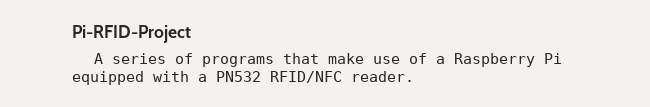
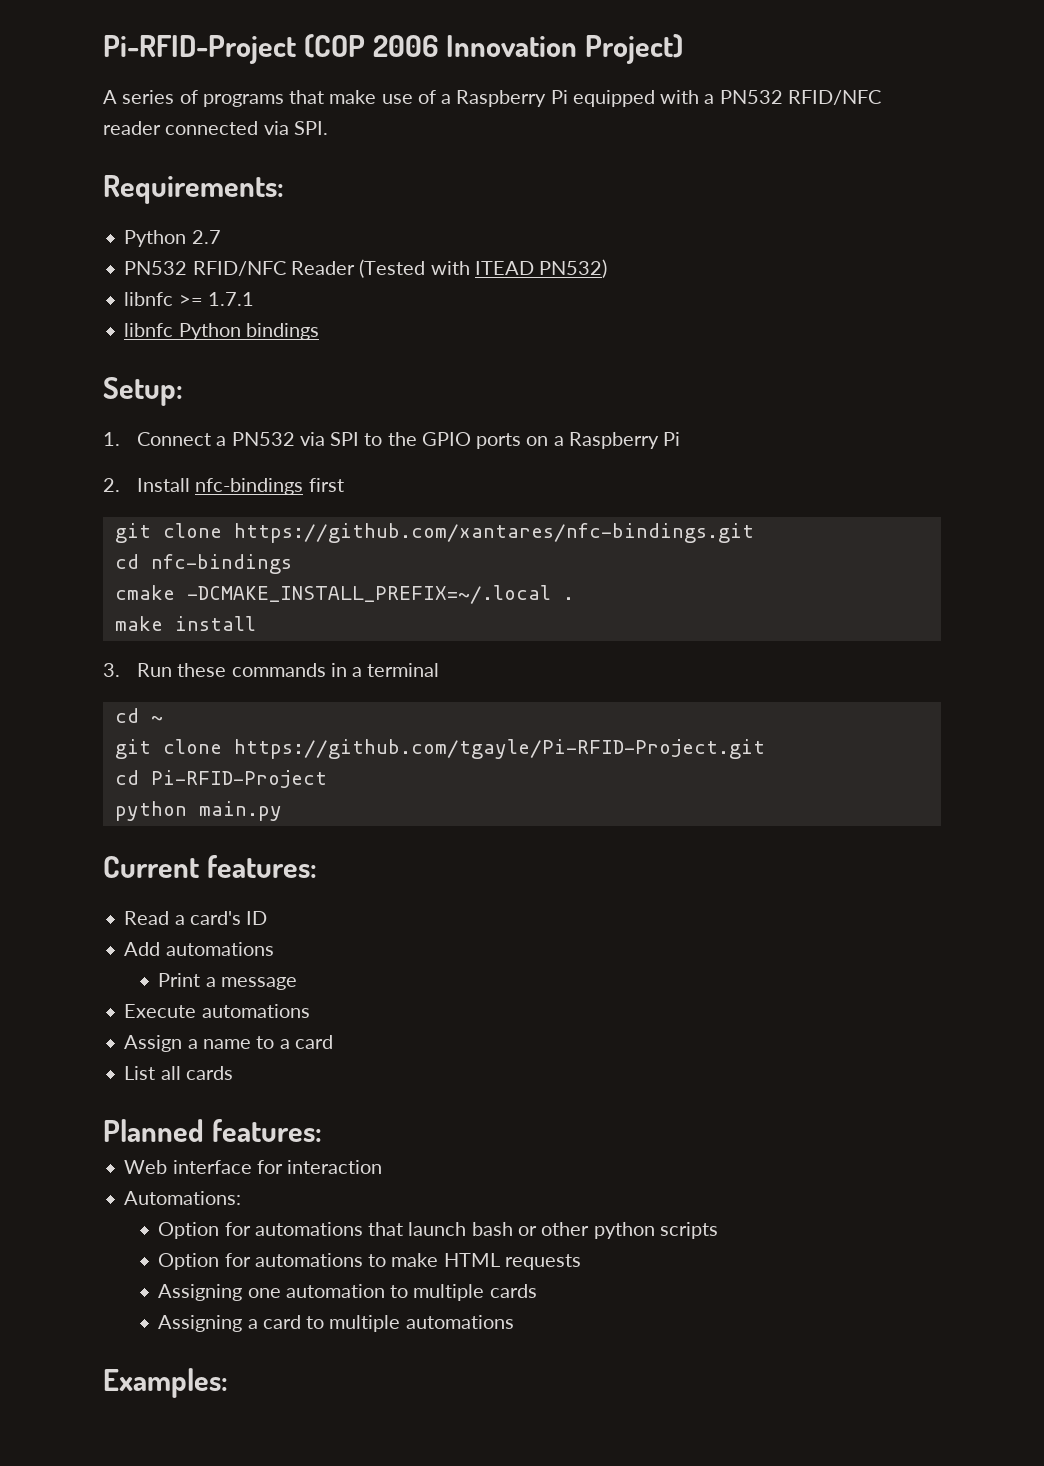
- Pi-RFID-Project
+ Pi-RFID-Project (COP 2006 Innovation Project)
- A series of programs that make use of a Raspberry Pi equipped with a PN532 RFID/NFC reader.
+ A series of programs that make use of a Raspberry Pi equipped with a PN532 RFID/NFC reader connected via SPI.
+ Requirements:
+ Python 2.7
+ PN532 RFID/NFC Reader (Tested with ITEAD PN532)
+ libnfc >= 1.7.1
+ libnfc Python bindings
+ Setup:
+ 1. Connect a PN532 via SPI to the GPIO ports on a Raspberry Pi
+ 2. Install nfc-bindings first
+ git clone https://github.com/xantares/nfc-bindings.git
+ cd nfc-bindings
+ cmake -DCMAKE_INSTALL_PREFIX=~/.local .
+ make install
+ 3. Run these commands in a terminal
+ cd ~
+ git clone https://github.com/tgayle/Pi-RFID-Project.git
+ cd Pi-RFID-Project
+ python main.py
+ Current features:
+ Read a card's ID
+ Add automations
+ Print a message
+ Execute automations
+ Assign a name to a card
+ List all cards
+ Planned features:
+ Web interface for interaction
+ Automations:
+ Option for automations that launch bash or other python scripts
+ Option for automations to make HTML requests
+ Assigning one automation to multiple cards
+ Assigning a card to multiple automations
+ Examples:

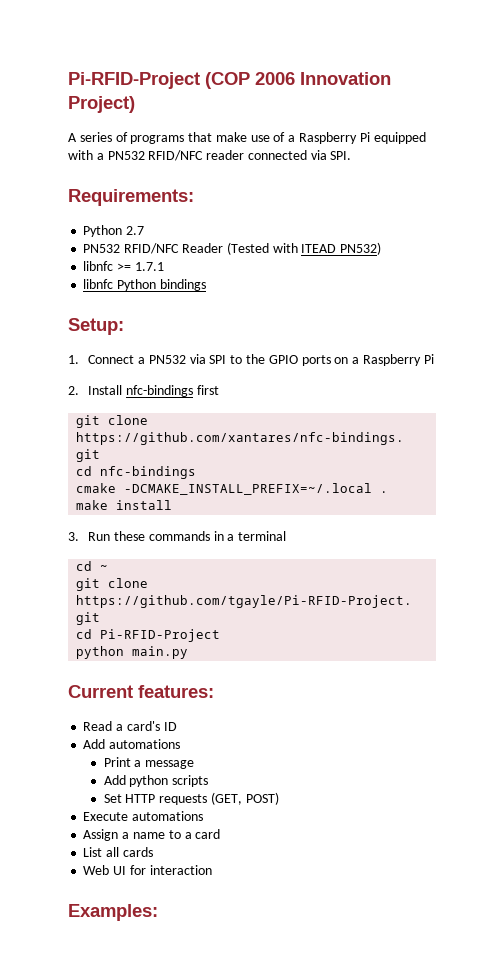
+ Add python scripts
+ Set HTTP requests (GET, POST)
- Planned features:
- Web interface for interaction
+ Web UI for interaction
- Automations:
- Option for automations that launch bash or other python scripts
- Option for automations to make HTML requests
- Assigning one automation to multiple cards
- Assigning a card to multiple automations

